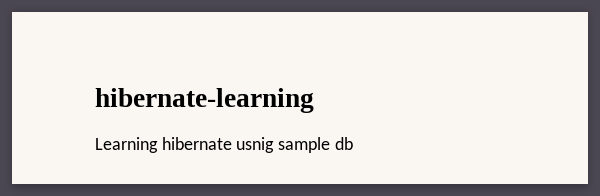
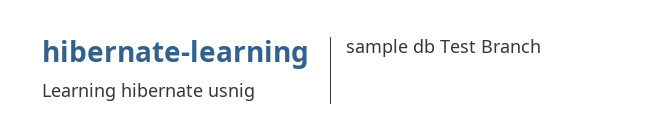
- Learning hibernate usnig sample db
+ Learning hibernate usnig sample db Test Branch

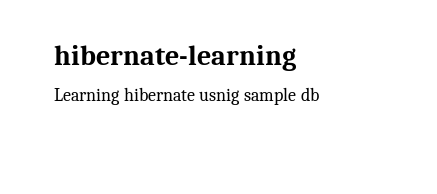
- Learning hibernate usnig sample db Test Branch
+ Learning hibernate usnig sample db

